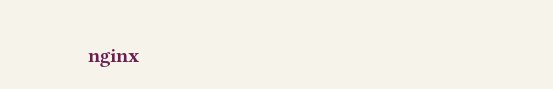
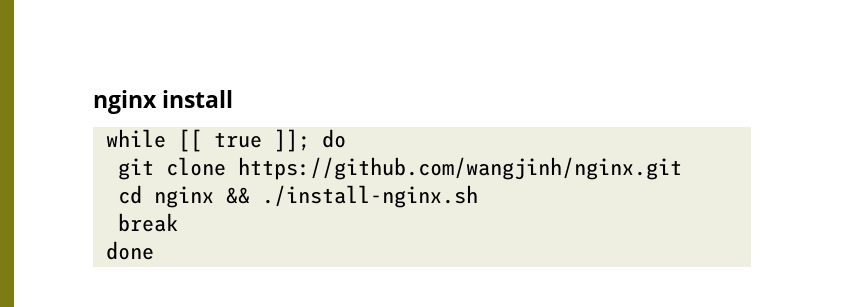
- nginx
+ nginx install
+ while [[ true ]]; do
+ git clone https://github.com/wangjinh/nginx.git
+ cd nginx && ./install-nginx.sh
+ break
+ done

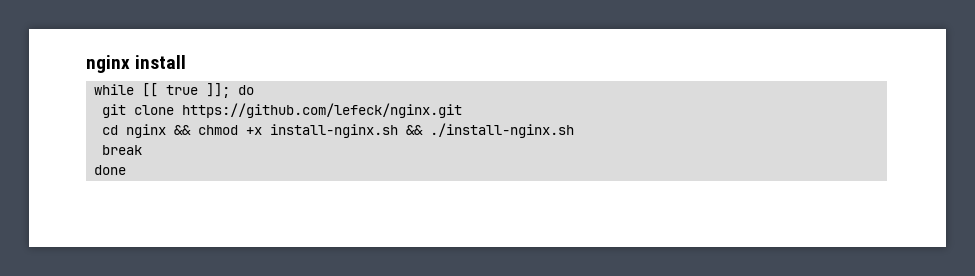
- git clone https://github.com/wangjinh/nginx.git
+ git clone https://github.com/lefeck/nginx.git
- cd nginx && ./install-nginx.sh
+ cd nginx && chmod +x install-nginx.sh && ./install-nginx.sh

